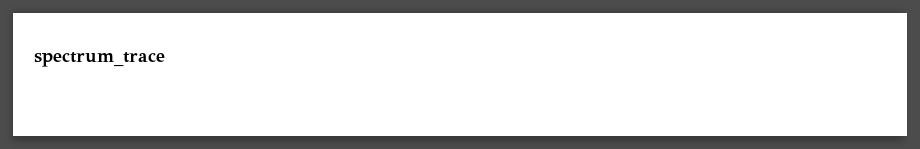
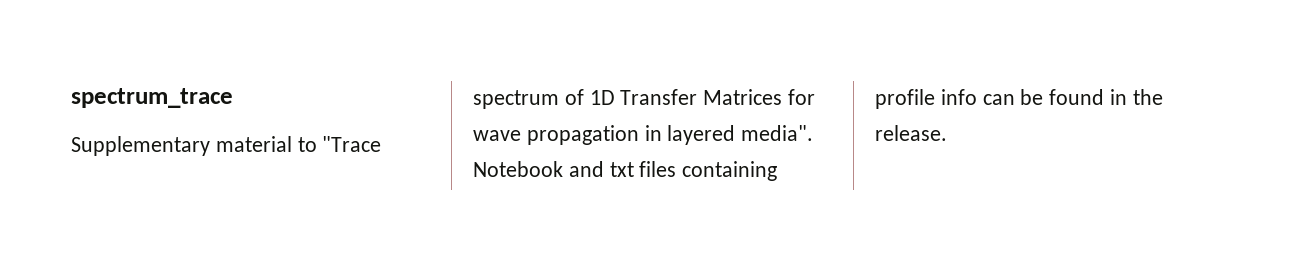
+ Supplementary material to "Trace spectrum of 1D Transfer Matrices for wave propagation in layered media". Notebook and txt files containing profile info can be found in the release.

